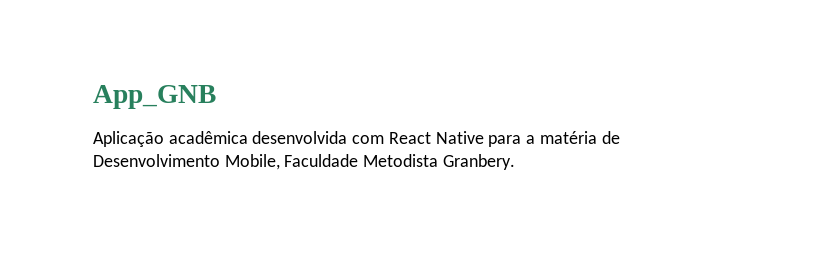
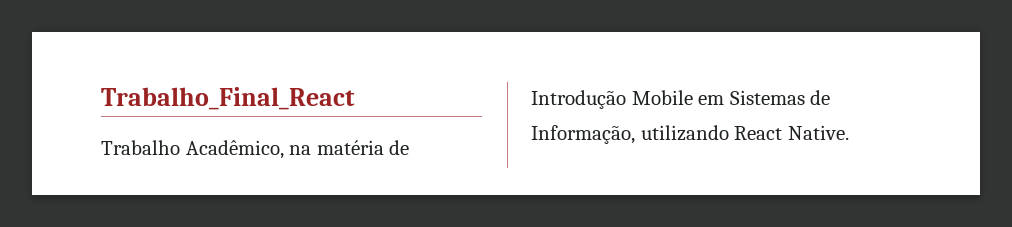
- App_GNB
- Aplicação acadêmica desenvolvida com React Native para a matéria de Desenvolvimento Mobile, Faculdade Metodista Granbery.
+ Trabalho_Final_React
+ Trabalho Acadêmico, na matéria de Introdução Mobile em Sistemas de Informação, utilizando React Native.

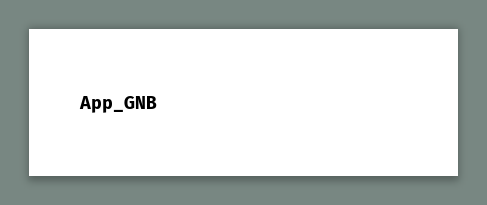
- Trabalho_Final_React
- Trabalho Acadêmico, na matéria de Introdução Mobile em Sistemas de Informação, utilizando React Native.
+ App_GNB

